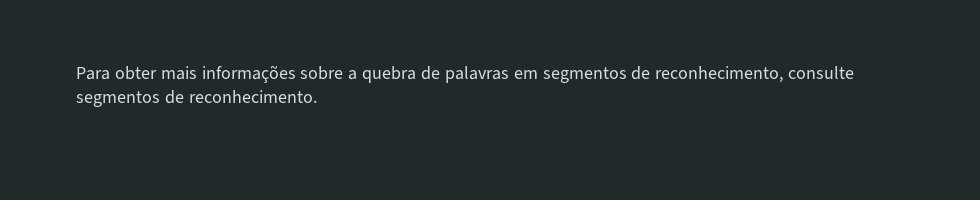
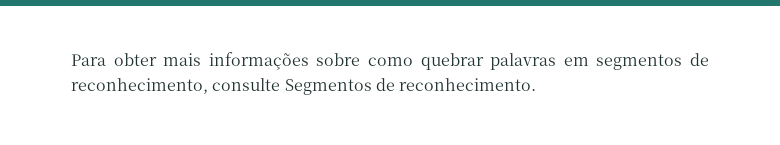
- Para obter mais informações sobre a quebra de palavras em segmentos de reconhecimento, consulte segmentos de reconhecimento.
+ Para obter mais informações sobre como quebrar palavras em segmentos de reconhecimento, consulte Segmentos de reconhecimento.

